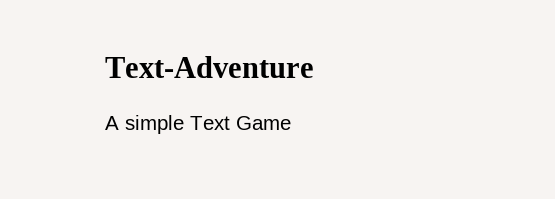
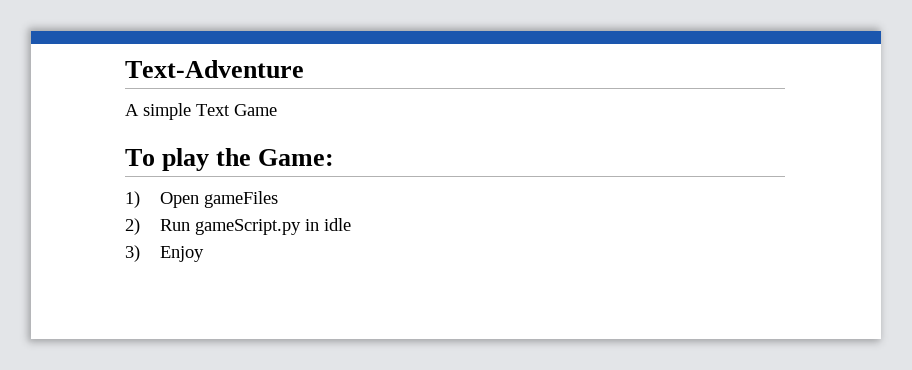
+ To play the Game:
+ 1) Open gameFiles
+ 2) Run gameScript.py in idle
+ 3) Enjoy

